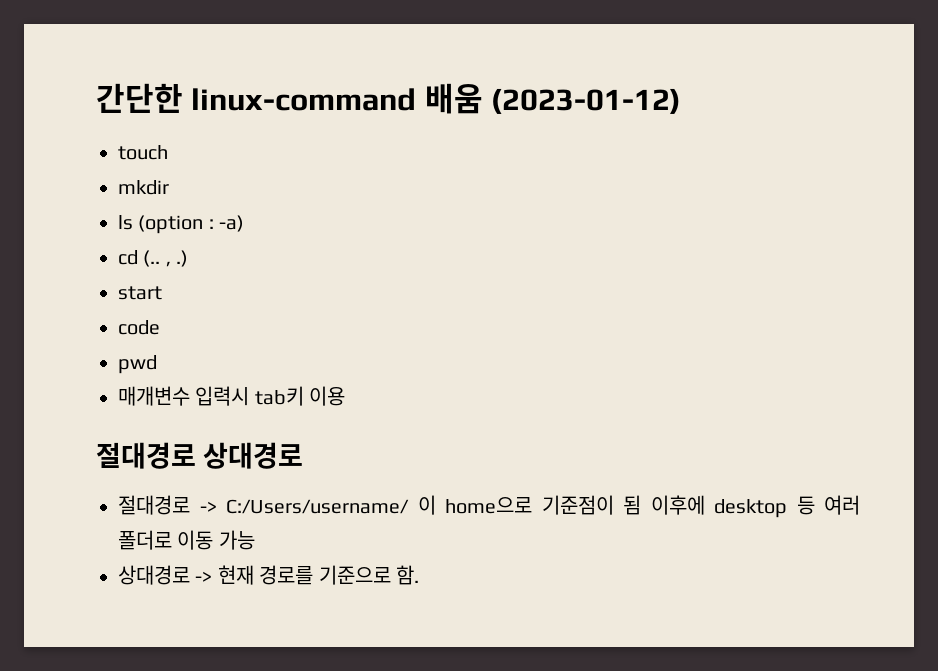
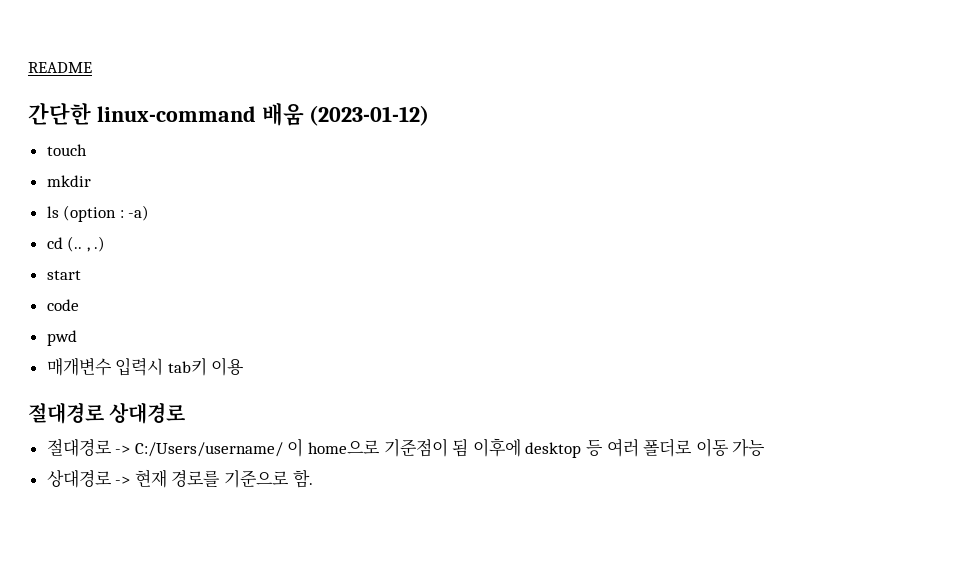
+ README

